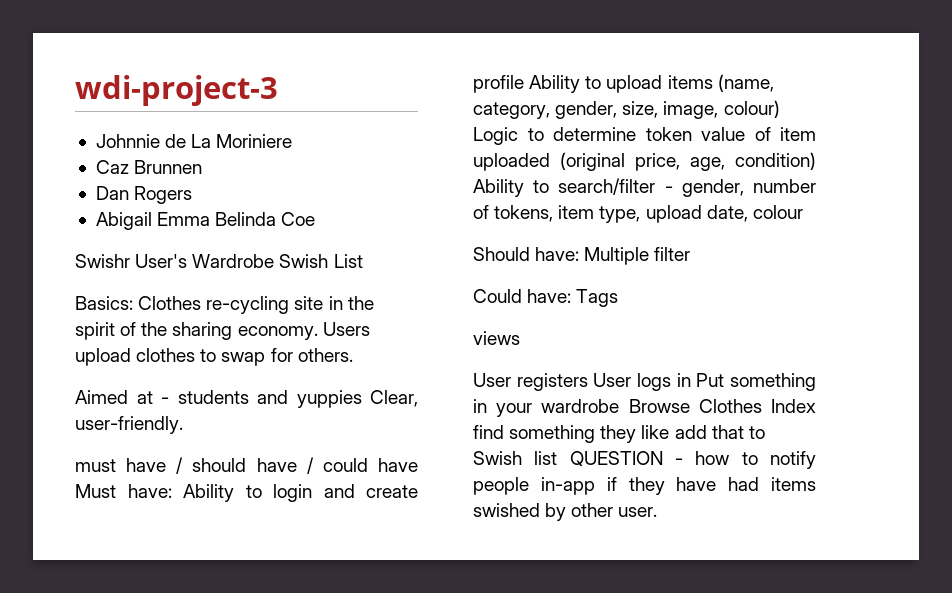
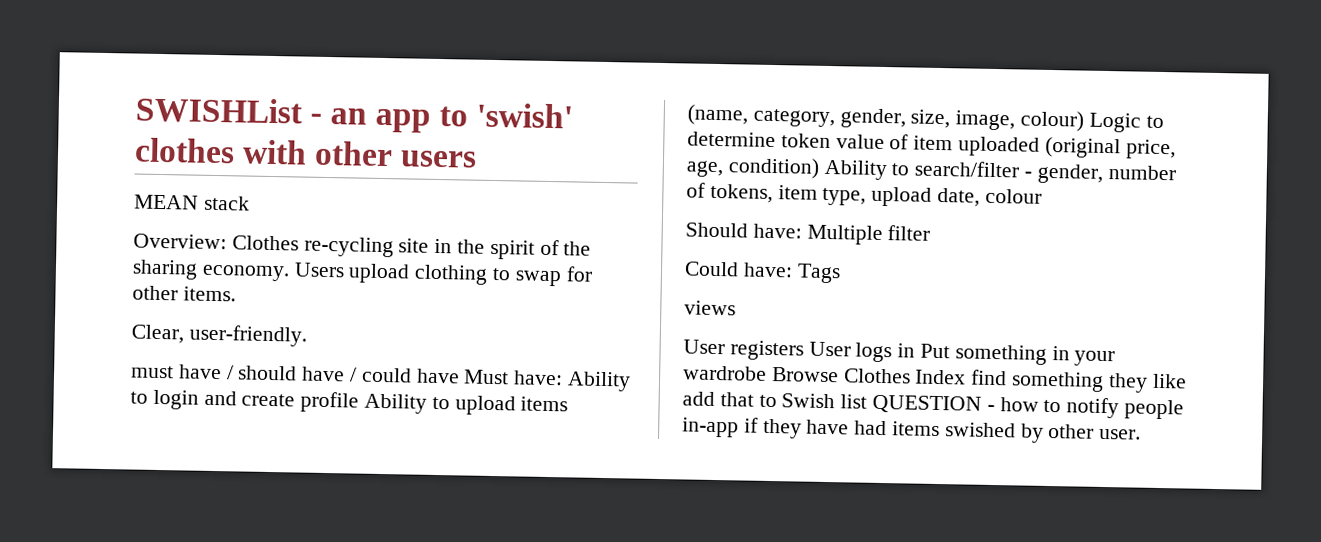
- wdi-project-3
- Johnnie de La Moriniere
- Caz Brunnen
- Dan Rogers
- Abigail Emma Belinda Coe
- Swishr User's Wardrobe Swish List
- Basics: Clothes re-cycling site in the spirit of the sharing economy.
+ SWISHList - an app to 'swish' clothes with other users
+ MEAN stack
+ Overview: Clothes re-cycling site in the spirit of the sharing economy.
- Users upload clothes to swap for others.
- Aimed at - students and yuppies Clear, user-friendly.
+ Users upload clothing to swap for other items.
+ Clear, user-friendly.

